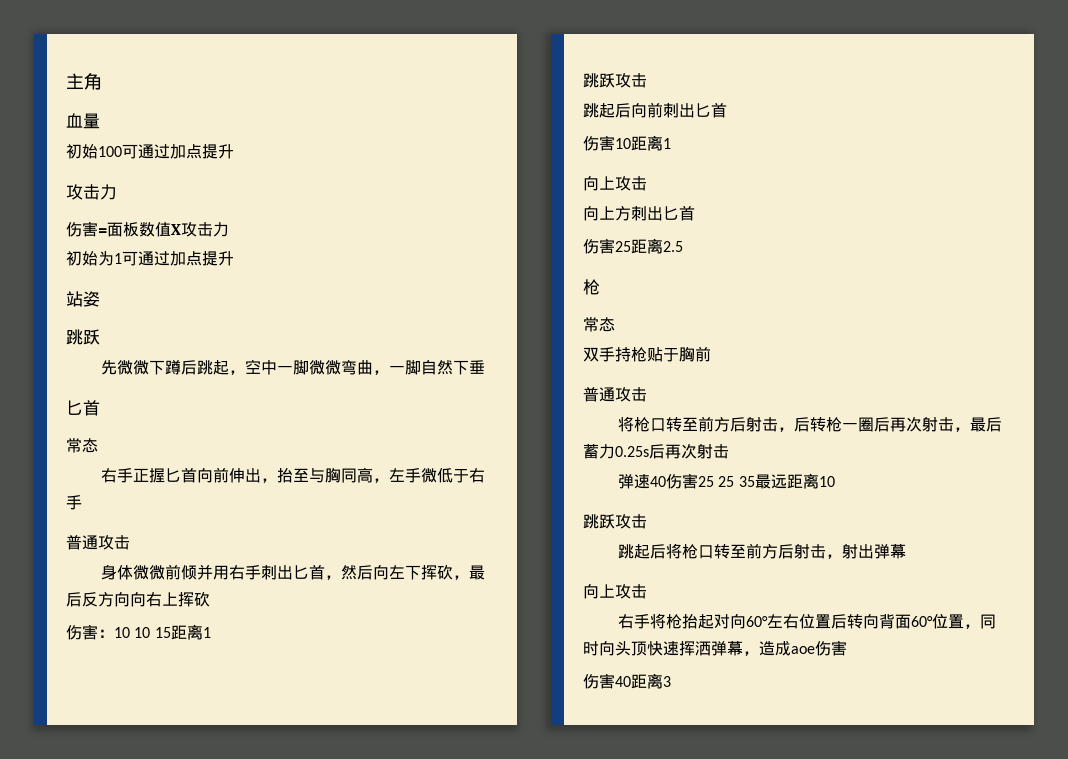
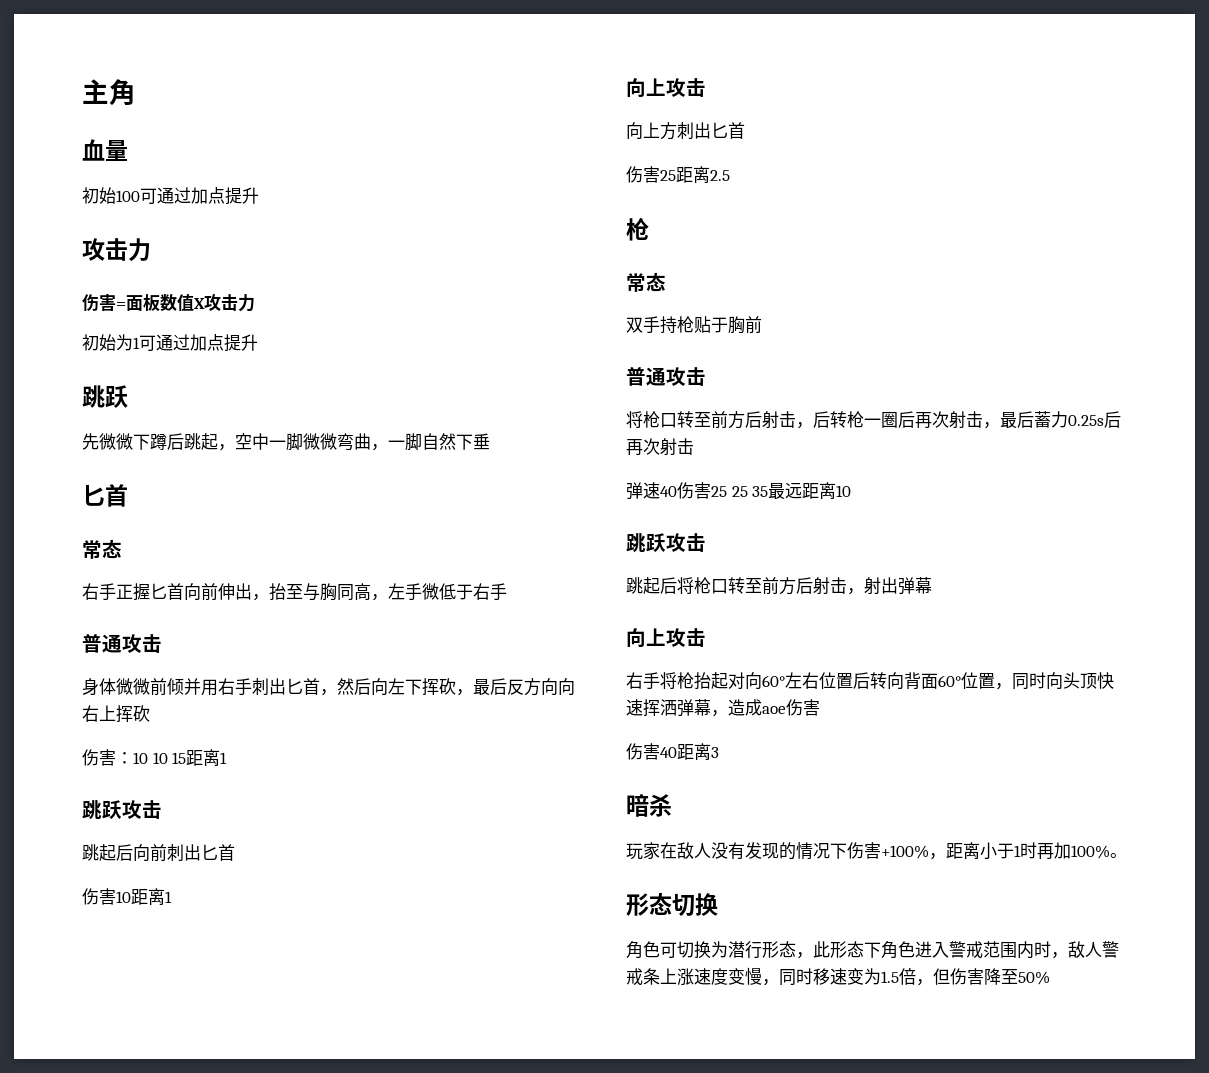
- 站姿
+ 暗杀
+ 玩家在敌人没有发现的情况下伤害+100%，距离小于1时再加100%。
+ 形态切换
+ 角色可切换为潜行形态，此形态下角色进入警戒范围内时，敌人警戒条上涨速度变慢，同时移速变为1.5倍，但伤害降至50%

